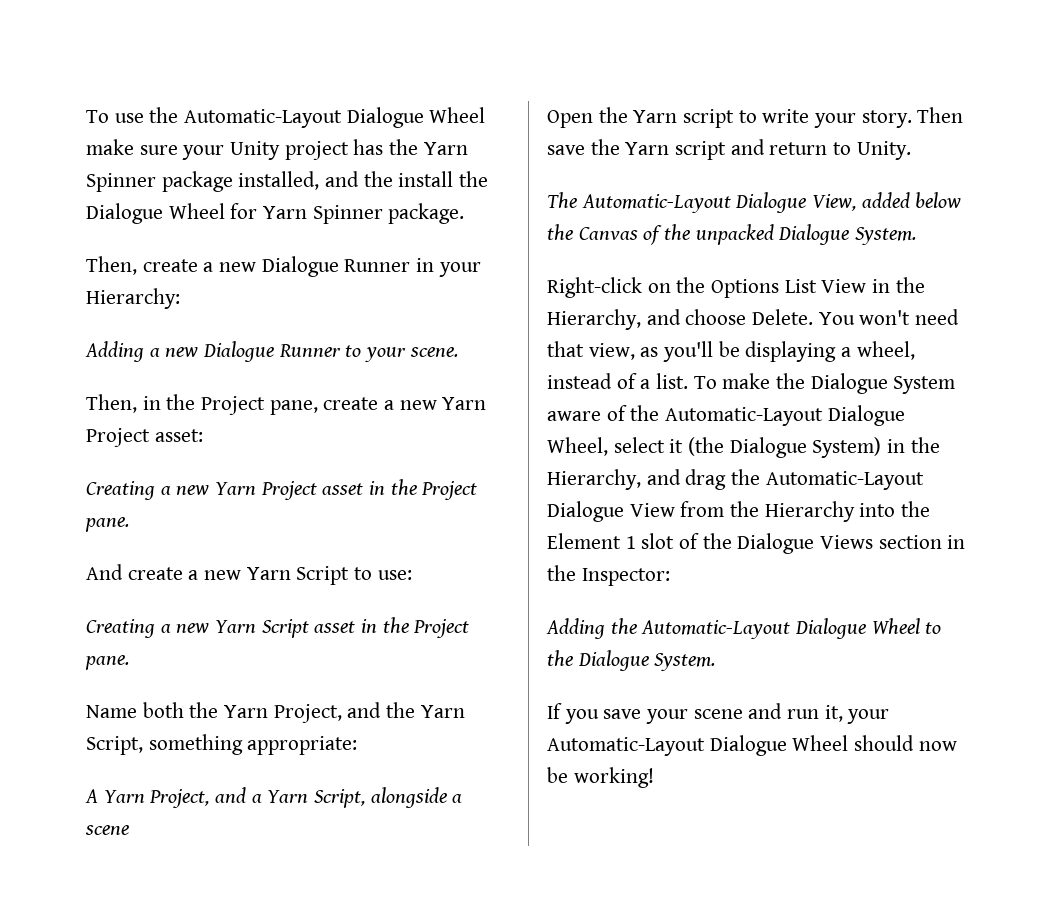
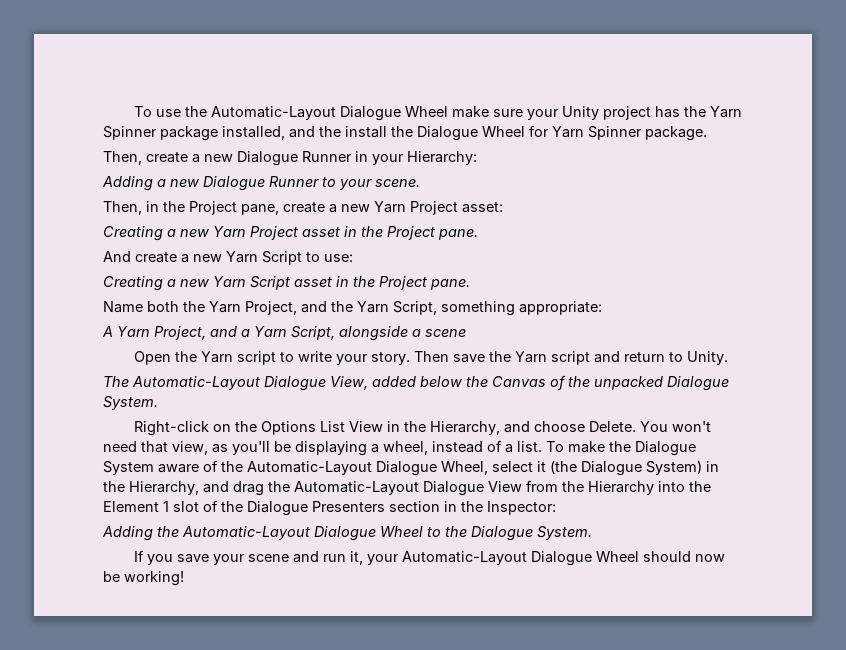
- To make the Dialogue System aware of the Automatic-Layout Dialogue Wheel, select it (the Dialogue System) in the Hierarchy, and drag the Automatic-Layout Dialogue View from the Hierarchy into the Element 1 slot of the Dialogue Views section in the Inspector:
+ To make the Dialogue System aware of the Automatic-Layout Dialogue Wheel, select it (the Dialogue System) in the Hierarchy, and drag the Automatic-Layout Dialogue View from the Hierarchy into the Element 1 slot of the Dialogue Presenters section in the Inspector:

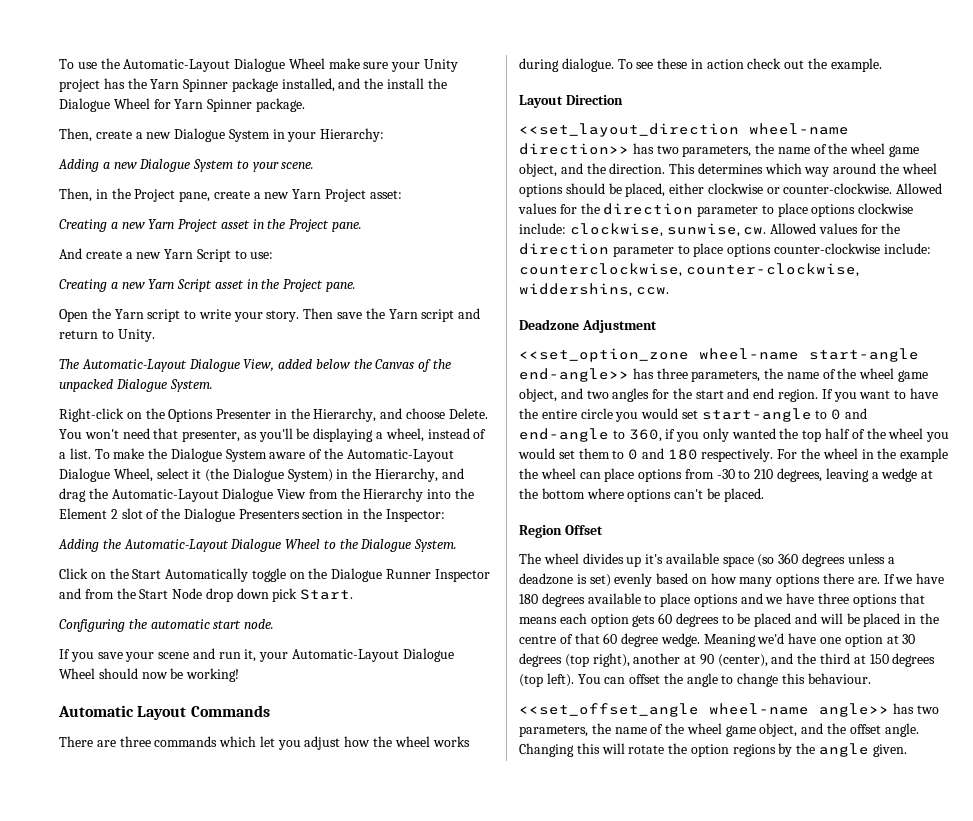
- Then, create a new Dialogue Runner in your Hierarchy:
+ Then, create a new Dialogue System in your Hierarchy:
- Adding a new Dialogue Runner to your scene.
+ Adding a new Dialogue System to your scene.
- Name both the Yarn Project, and the Yarn Script, something appropriate:
- A Yarn Project, and a Yarn Script, alongside a scene
- Right-click on the Options List View in the Hierarchy, and choose Delete.
+ Right-click on the Options Presenter in the Hierarchy, and choose Delete.
- You won't need that view, as you'll be displaying a wheel, instead of a list.
+ You won't need that presenter, as you'll be displaying a wheel, instead of a list.
- To make the Dialogue System aware of the Automatic-Layout Dialogue Wheel, select it (the Dialogue System) in the Hierarchy, and drag the Automatic-Layout Dialogue View from the Hierarchy into the Element 1 slot of the Dialogue Presenters section in the Inspector:
+ To make the Dialogue System aware of the Automatic-Layout Dialogue Wheel, select it (the Dialogue System) in the Hierarchy, and drag the Automatic-Layout Dialogue View from the Hierarchy into the Element 2 slot of the Dialogue Presenters section in the Inspector:
+ Click on the Start Automatically toggle on the Dialogue Runner Inspector and from the Start Node drop down pick Start.
+ Configuring the automatic start node.
+ Automatic Layout Commands
+ There are three commands which let you adjust how the wheel works during dialogue. To see these in action check out the example.
+ Layout Direction
+ <<set_layout_direction wheel-name direction>> has two parameters, the name of the wheel game object, and the direction. This determines which way around the wheel options should be placed, either clockwise or counter-clockwise. Allowed values for the direction parameter to place options clockwise include: clockwise, sunwise, cw. Allowed values for the direction parameter to place options counter-clockwise include: counterclockwise, counter-clockwise, widdershins, ccw.
+ Deadzone Adjustment
+ <<set_option_zone wheel-name start-angle end-angle>> has three parameters, the name of the wheel game object, and two angles for the start and end region. If you want to have the entire circle you would set start-angle to 0 and end-angle to 360, if you only wanted the top half of the wheel you would set them to 0 and 180 respectively. For the wheel in the example the wheel can place options from -30 to 210 degrees, leaving a wedge at the bottom where options can't be placed.
+ Region Offset
+ The wheel divides up it's available space (so 360 degrees unless a deadzone is set) evenly based on how many options there are. If we have 180 degrees available to place options and we have three options that means each option gets 60 degrees to be placed and will be placed in the centre of that 60 degree wedge. Meaning we'd have one option at 30 degrees (top right), another at 90 (center), and the third at 150 degrees (top left). You can offset the angle to change this behaviour.
+ <<set_offset_angle wheel-name angle>> has two parameters, the name of the wheel game object, and the offset angle. Changing this will rotate the option regions by the angle given.

